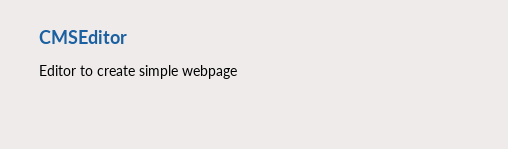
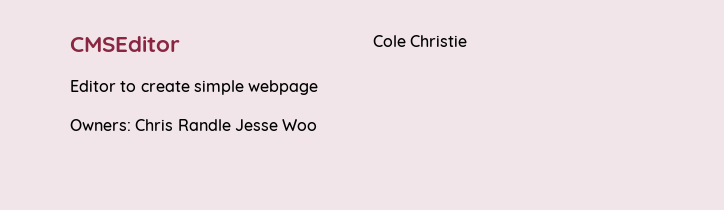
+ Owners: Chris Randle Jesse Woo Cole Christie

